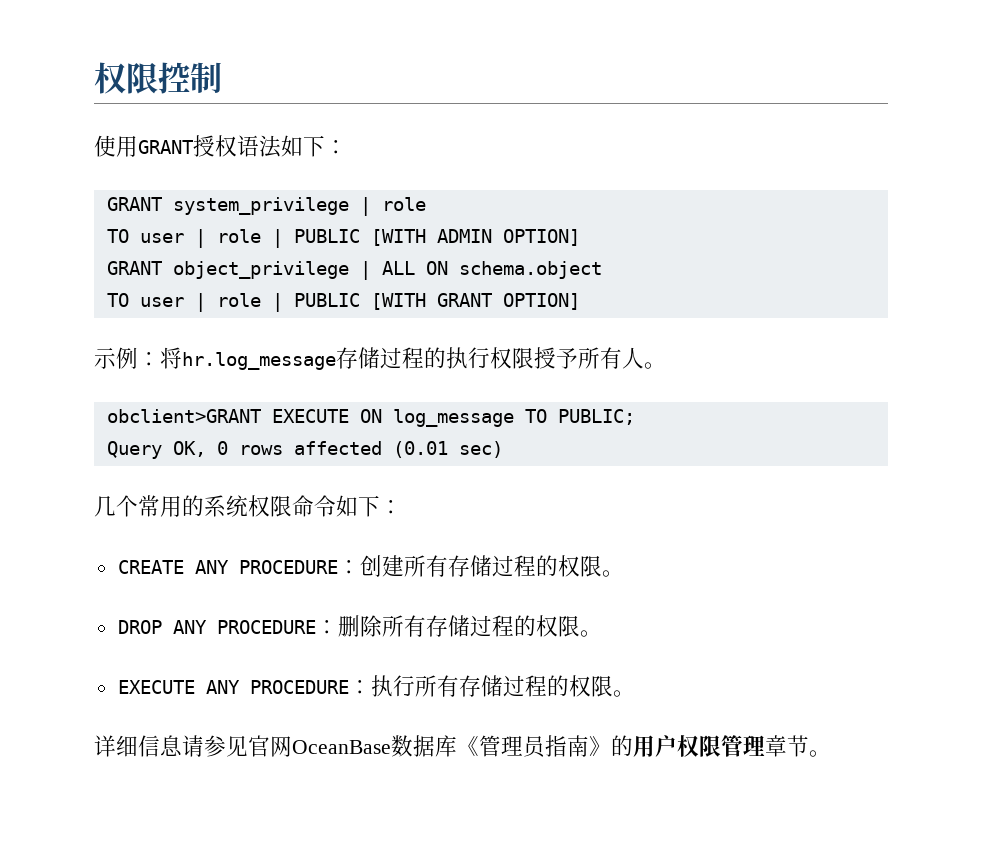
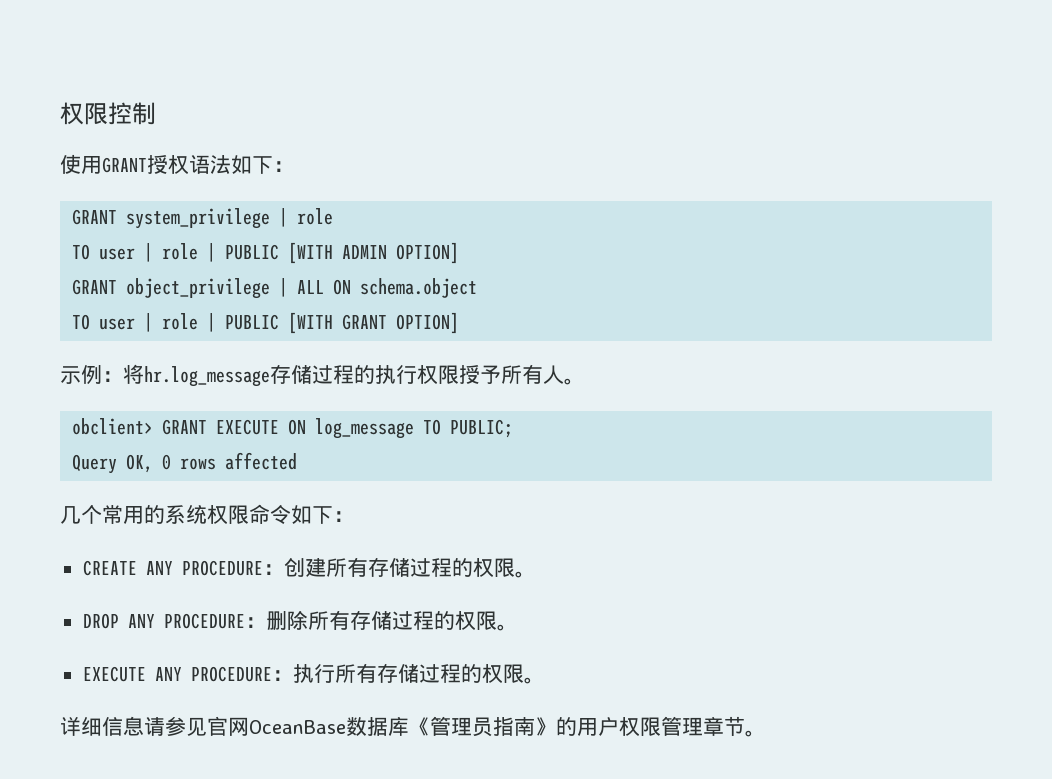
- obclient>GRANT EXECUTE ON log_message TO PUBLIC;
+ obclient> GRANT EXECUTE ON log_message TO PUBLIC;
- Query OK, 0 rows affected (0.01 sec)
+ Query OK, 0 rows affected

